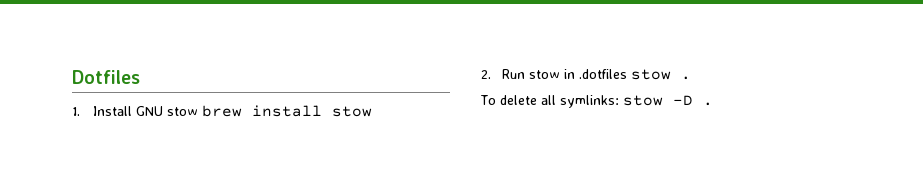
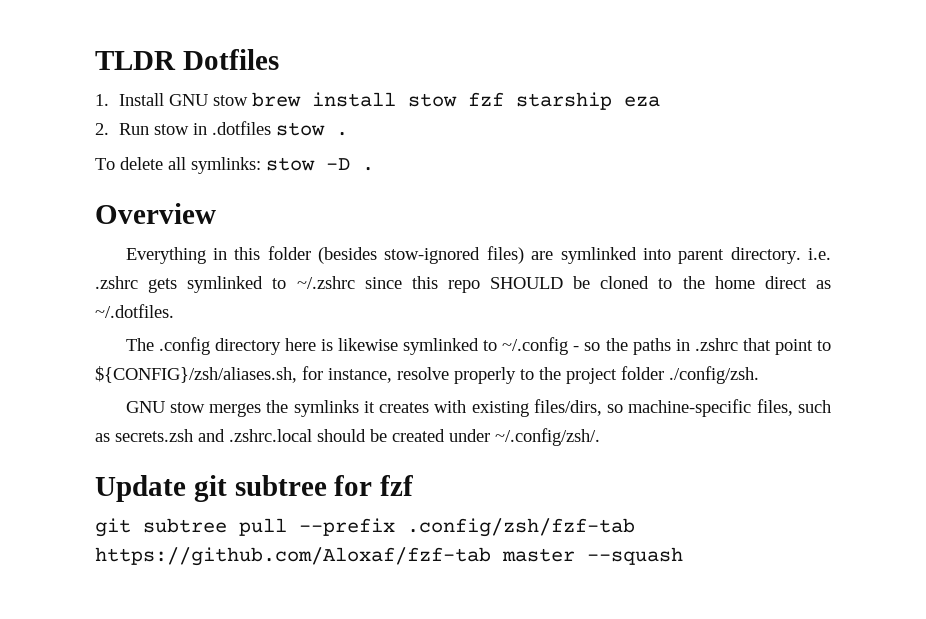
- Dotfiles
+ TLDR Dotfiles
- 1. Install GNU stow brew install stow
+ 1. Install GNU stow brew install stow fzf starship eza
+ Overview
+ Everything in this folder (besides stow-ignored files) are symlinked into parent directory. i.e. .zshrc gets symlinked to ~/.zshrc since this repo SHOULD be cloned to the home direct as ~/.dotfiles.
+ The .config directory here is likewise symlinked to ~/.config - so the paths in .zshrc that point to ${CONFIG}/zsh/aliases.sh, for instance, resolve properly to the project folder ./config/zsh.
+ GNU stow merges the symlinks it creates with existing files/dirs, so machine-specific files, such as secrets.zsh and .zshrc.local should be created under ~/.config/zsh/.
+ Update git subtree for fzf
+ git subtree pull --prefix .config/zsh/fzf-tab https://github.com/Aloxaf/fzf-tab master --squash

